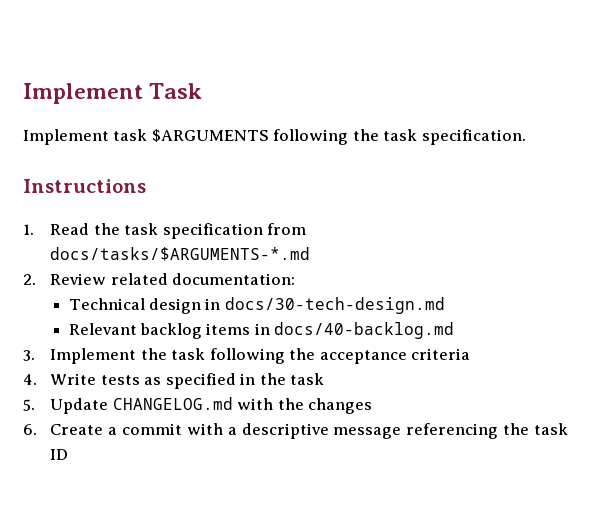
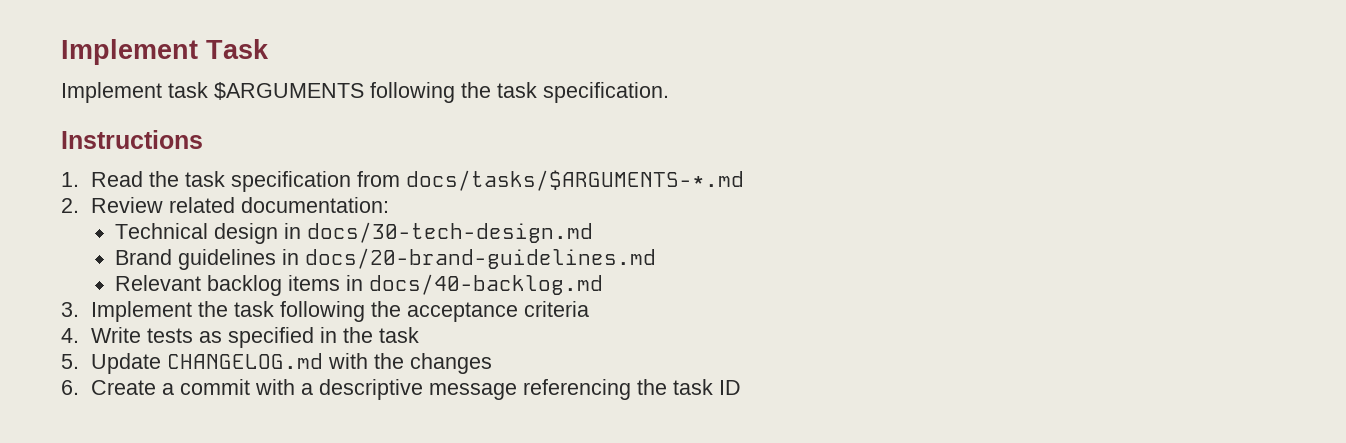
+ Brand guidelines in docs/20-brand-guidelines.md

